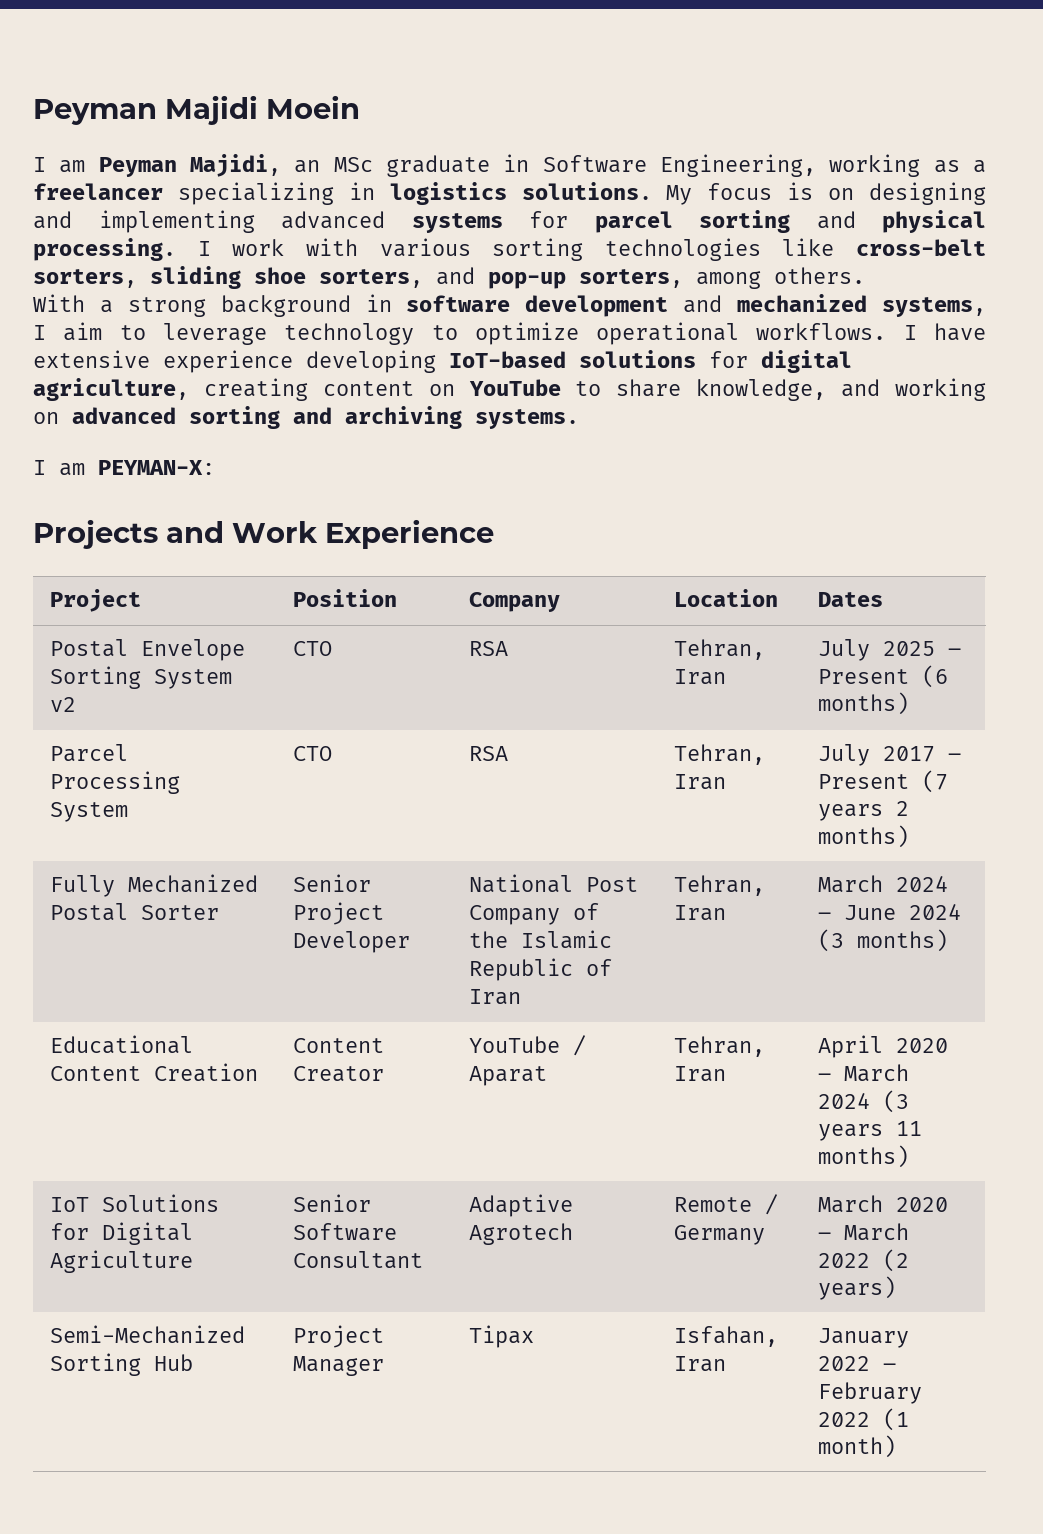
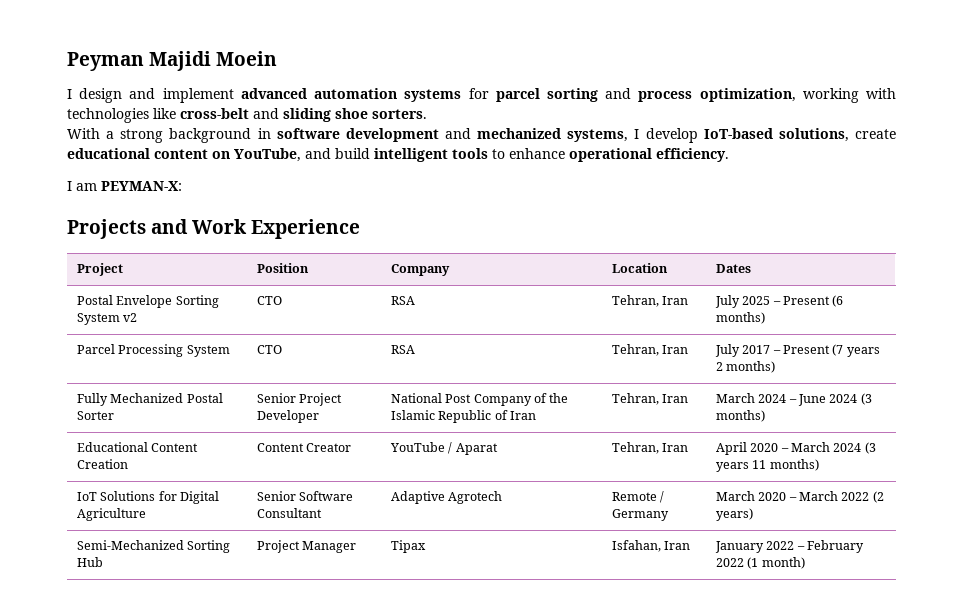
- I am Peyman Majidi, an MSc graduate in Software Engineering, working as a freelancer specializing in logistics solutions. My focus is on designing and implementing advanced systems for parcel sorting and physical processing. I work with various sorting technologies like cross-belt sorters, sliding shoe sorters, and pop-up sorters, among others.
+ I design and implement advanced automation systems for parcel sorting and process optimization, working with technologies like cross-belt and sliding shoe sorters.
- With a strong background in software development and mechanized systems, I aim to leverage technology to optimize operational workflows. I have extensive experience developing IoT-based solutions for digital agriculture, creating content on YouTube to share knowledge, and working on advanced sorting and archiving systems.
+ With a strong background in software development and mechanized systems, I develop IoT-based solutions, create educational content on YouTube, and build intelligent tools to enhance operational efficiency.

